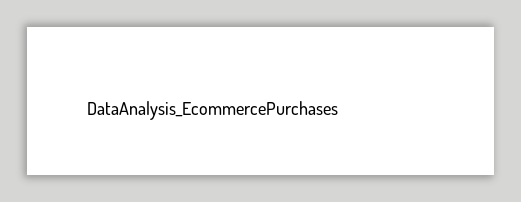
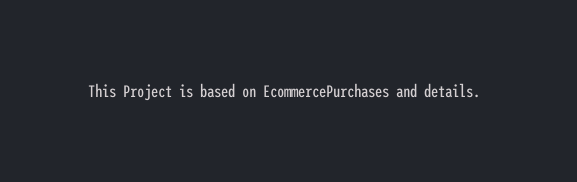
- DataAnalysis_EcommercePurchases
+ This Project is based on EcommercePurchases and details.

